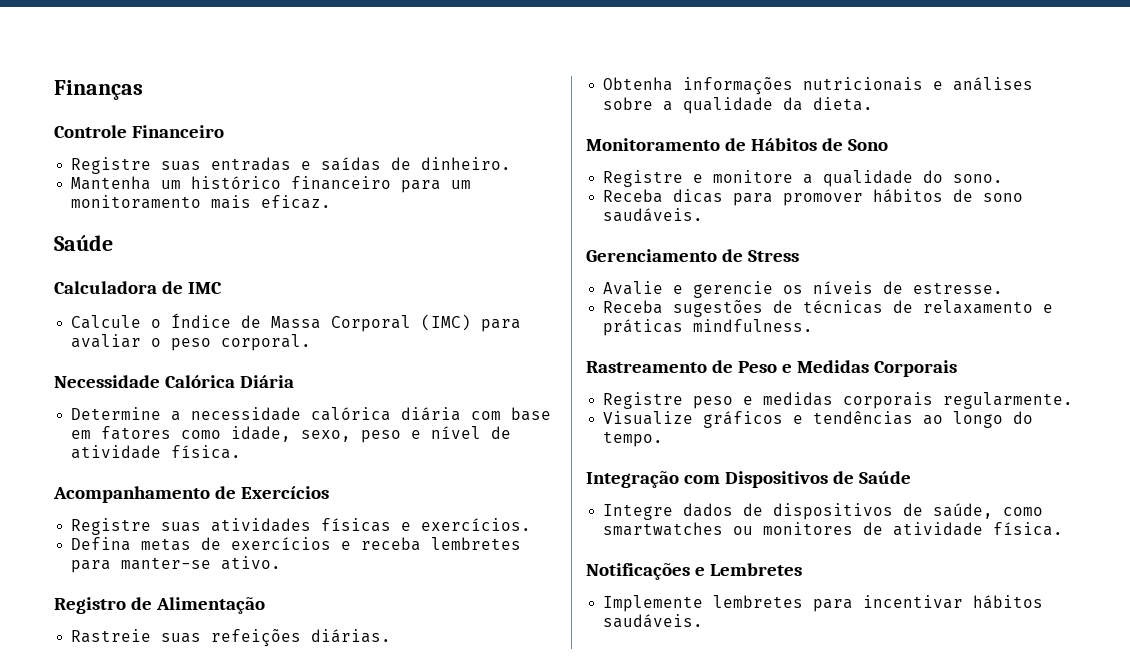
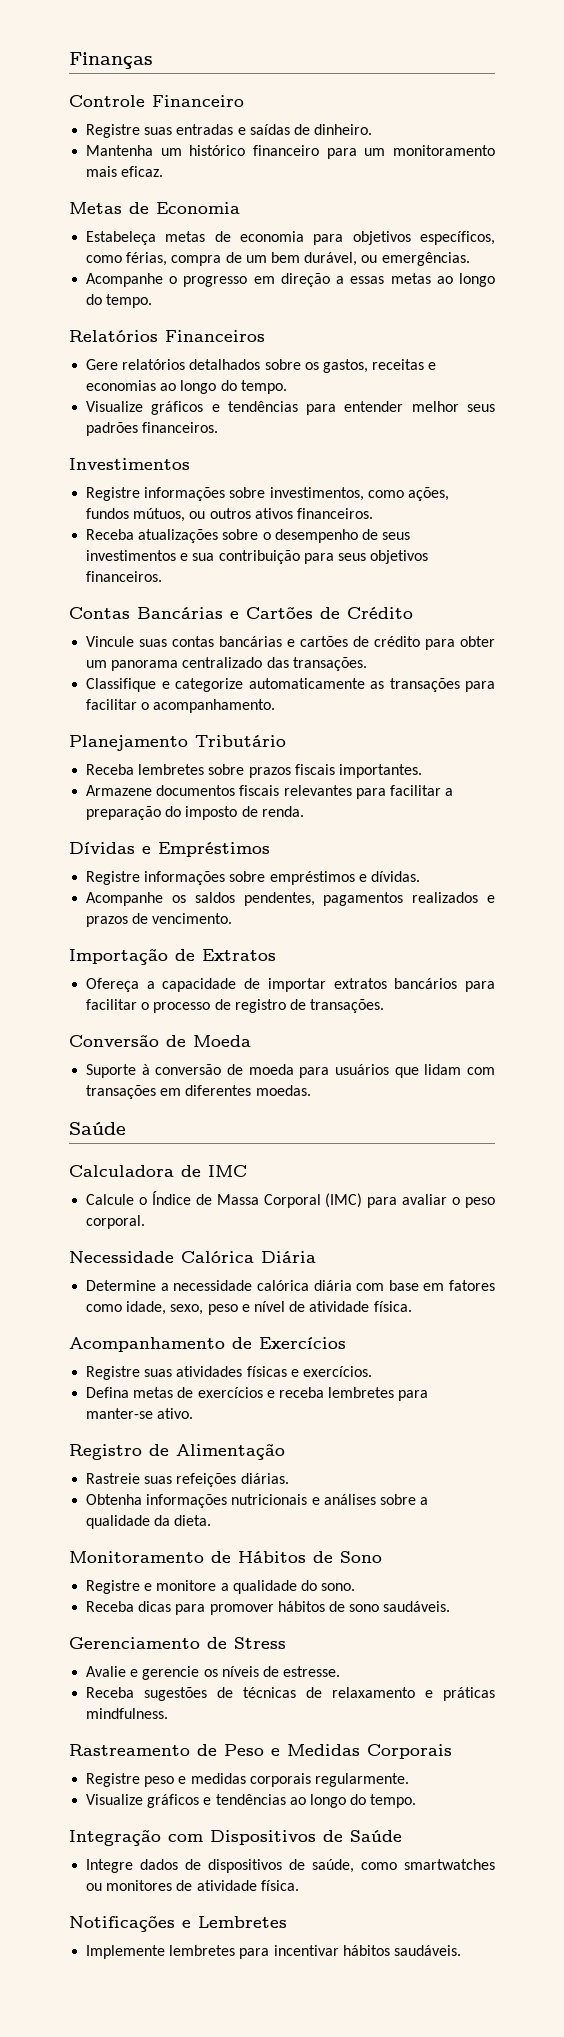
+ Metas de Economia
+ Estabeleça metas de economia para objetivos específicos, como férias, compra de um bem durável, ou emergências.
+ Acompanhe o progresso em direção a essas metas ao longo do tempo.
+ Relatórios Financeiros
+ Gere relatórios detalhados sobre os gastos, receitas e economias ao longo do tempo.
+ Visualize gráficos e tendências para entender melhor seus padrões financeiros.
+ Investimentos
+ Registre informações sobre investimentos, como ações, fundos mútuos, ou outros ativos financeiros.
+ Receba atualizações sobre o desempenho de seus investimentos e sua contribuição para seus objetivos financeiros.
+ Contas Bancárias e Cartões de Crédito
+ Vincule suas contas bancárias e cartões de crédito para obter um panorama centralizado das transações.
+ Classifique e categorize automaticamente as transações para facilitar o acompanhamento.
+ Planejamento Tributário
+ Receba lembretes sobre prazos fiscais importantes.
+ Armazene documentos fiscais relevantes para facilitar a preparação do imposto de renda.
+ Dívidas e Empréstimos
+ Registre informações sobre empréstimos e dívidas.
+ Acompanhe os saldos pendentes, pagamentos realizados e prazos de vencimento.
+ Importação de Extratos
+ Ofereça a capacidade de importar extratos bancários para facilitar o processo de registro de transações.
+ Conversão de Moeda
+ Suporte à conversão de moeda para usuários que lidam com transações em diferentes moedas.

